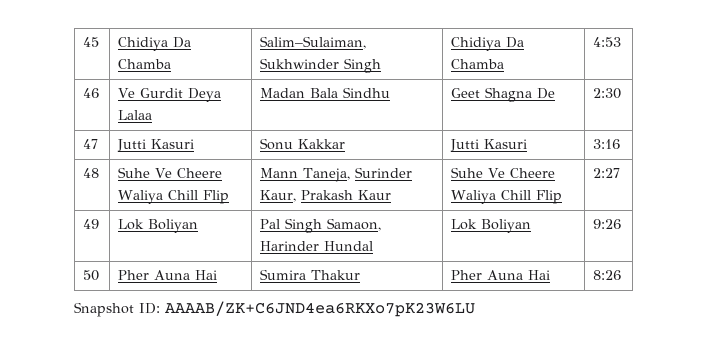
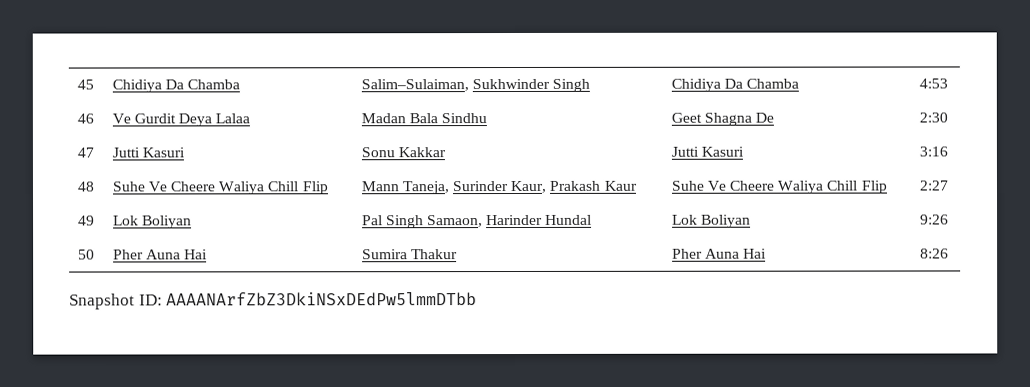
- Snapshot ID: AAAAB/ZK+C6JND4ea6RKXo7pK23W6LU
+ Snapshot ID: AAAANArfZbZ3DkiNSxDEdPw5lmmDTbb

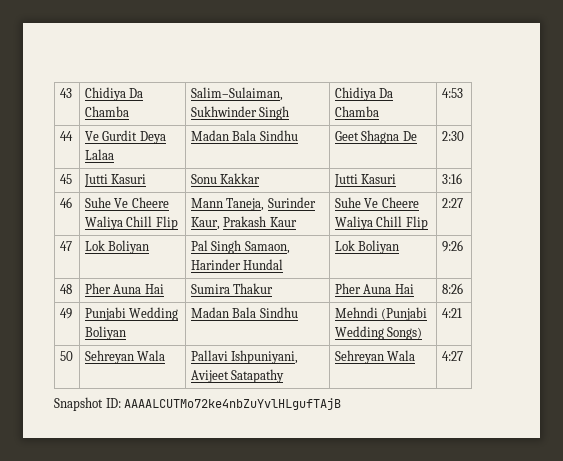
- 45 | Chidiya Da Chamba | Salim–Sulaiman, Sukhwinder Singh | Chidiya Da Chamba | 4:53
+ 43 | Chidiya Da Chamba | Salim–Sulaiman, Sukhwinder Singh | Chidiya Da Chamba | 4:53
- 46 | Ve Gurdit Deya Lalaa | Madan Bala Sindhu | Geet Shagna De | 2:30
+ 44 | Ve Gurdit Deya Lalaa | Madan Bala Sindhu | Geet Shagna De | 2:30
- 47 | Jutti Kasuri | Sonu Kakkar | Jutti Kasuri | 3:16
+ 45 | Jutti Kasuri | Sonu Kakkar | Jutti Kasuri | 3:16
- 48 | Suhe Ve Cheere Waliya Chill Flip | Mann Taneja, Surinder Kaur, Prakash Kaur | Suhe Ve Cheere Waliya Chill Flip | 2:27
+ 46 | Suhe Ve Cheere Waliya Chill Flip | Mann Taneja, Surinder Kaur, Prakash Kaur | Suhe Ve Cheere Waliya Chill Flip | 2:27
- 49 | Lok Boliyan | Pal Singh Samaon, Harinder Hundal | Lok Boliyan | 9:26
+ 47 | Lok Boliyan | Pal Singh Samaon, Harinder Hundal | Lok Boliyan | 9:26
- 50 | Pher Auna Hai | Sumira Thakur | Pher Auna Hai | 8:26
+ 48 | Pher Auna Hai | Sumira Thakur | Pher Auna Hai | 8:26
+ 49 | Punjabi Wedding Boliyan | Madan Bala Sindhu | Mehndi (Punjabi Wedding Songs) | 4:21
+ 50 | Sehreyan Wala | Pallavi Ishpuniyani, Avijeet Satapathy | Sehreyan Wala | 4:27
- Snapshot ID: AAAANArfZbZ3DkiNSxDEdPw5lmmDTbb
+ Snapshot ID: AAAALCUTMo72ke4nbZuYvlHLgufTAjB

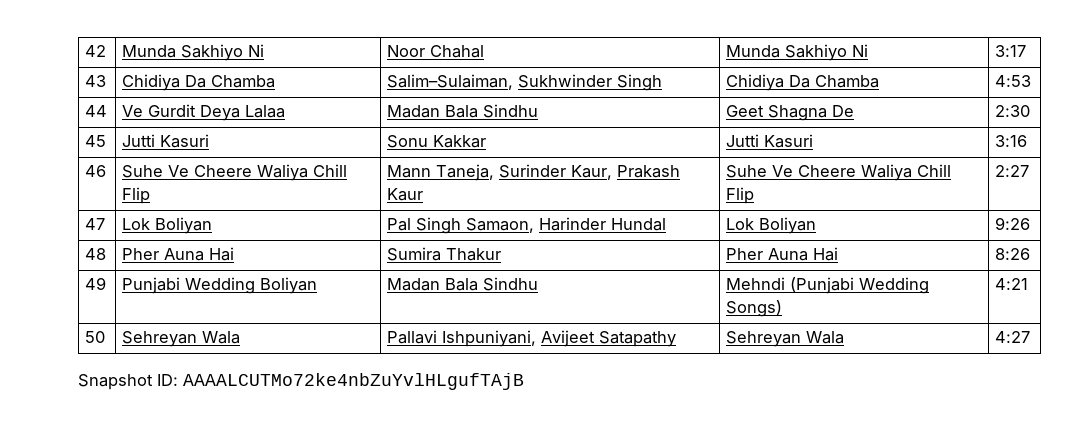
+ 42 | Munda Sakhiyo Ni | Noor Chahal | Munda Sakhiyo Ni | 3:17

